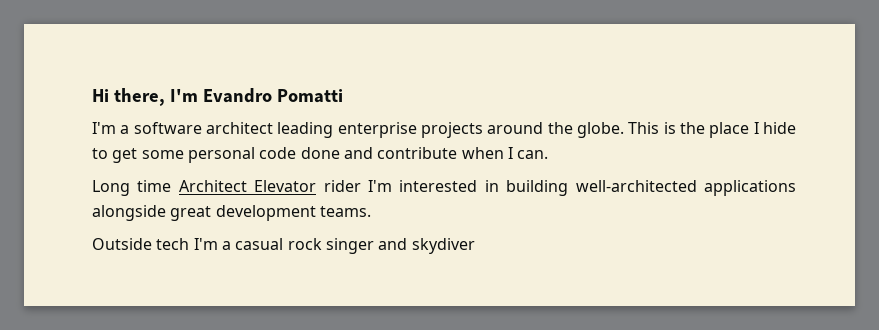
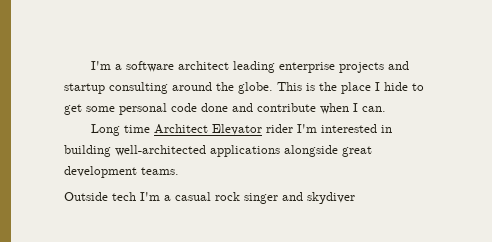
- Hi there, I'm Evandro Pomatti
- I'm a software architect leading enterprise projects around the globe.
+ I'm a software architect leading enterprise projects and startup consulting around the globe.

